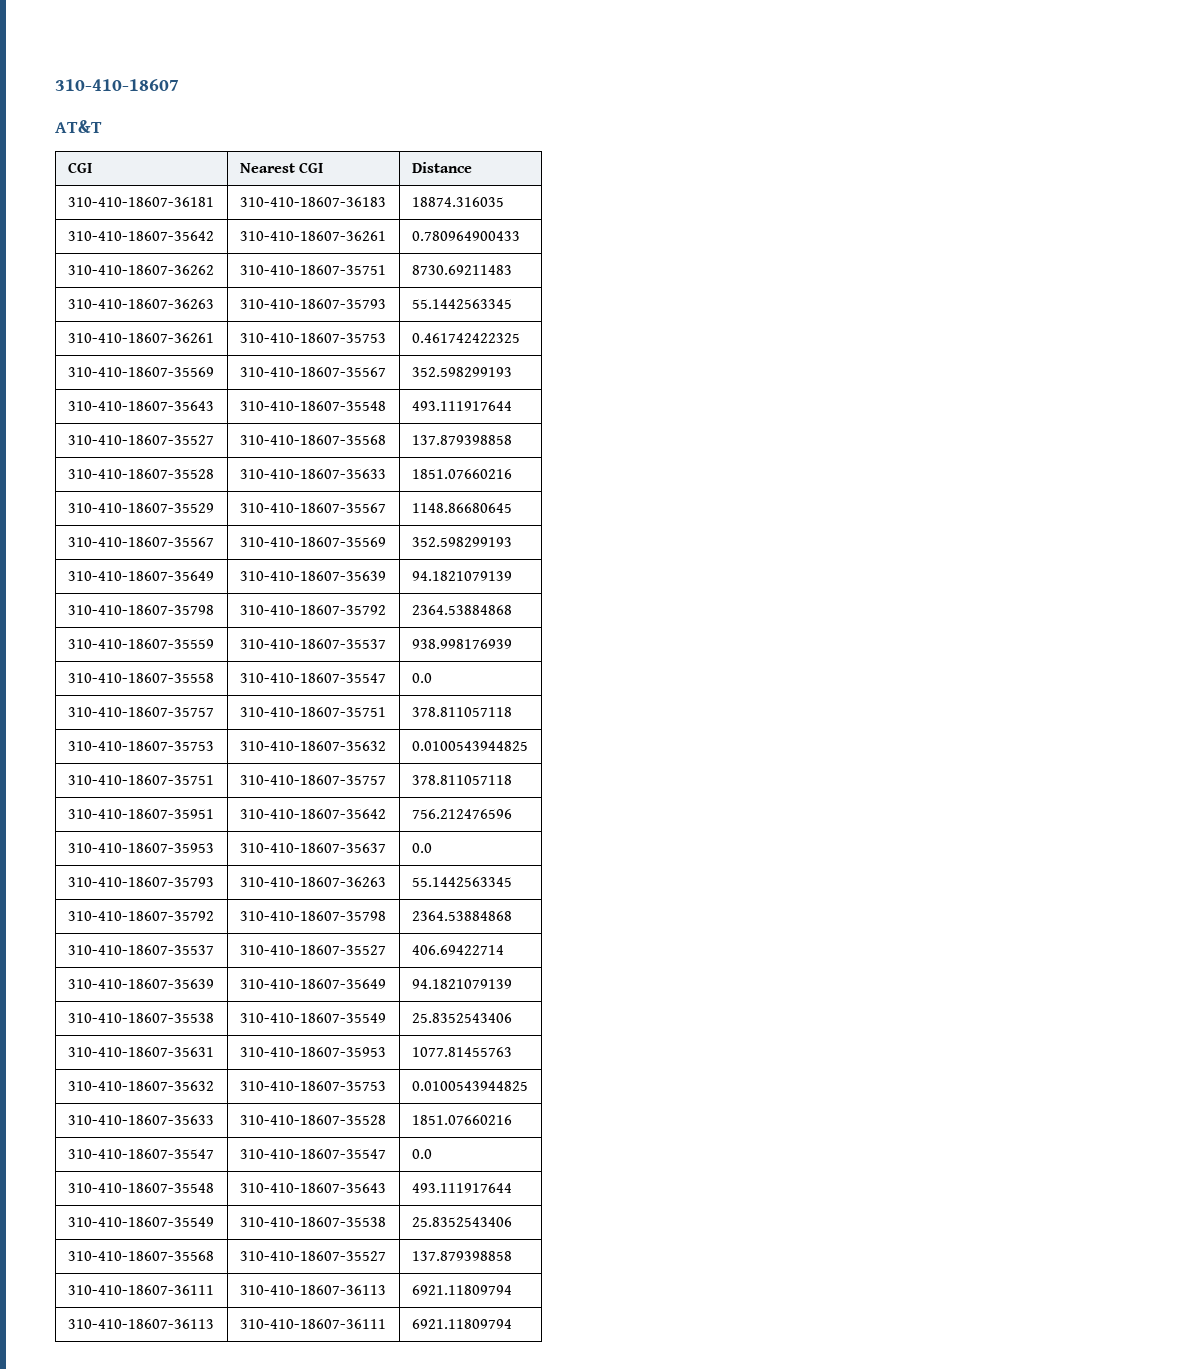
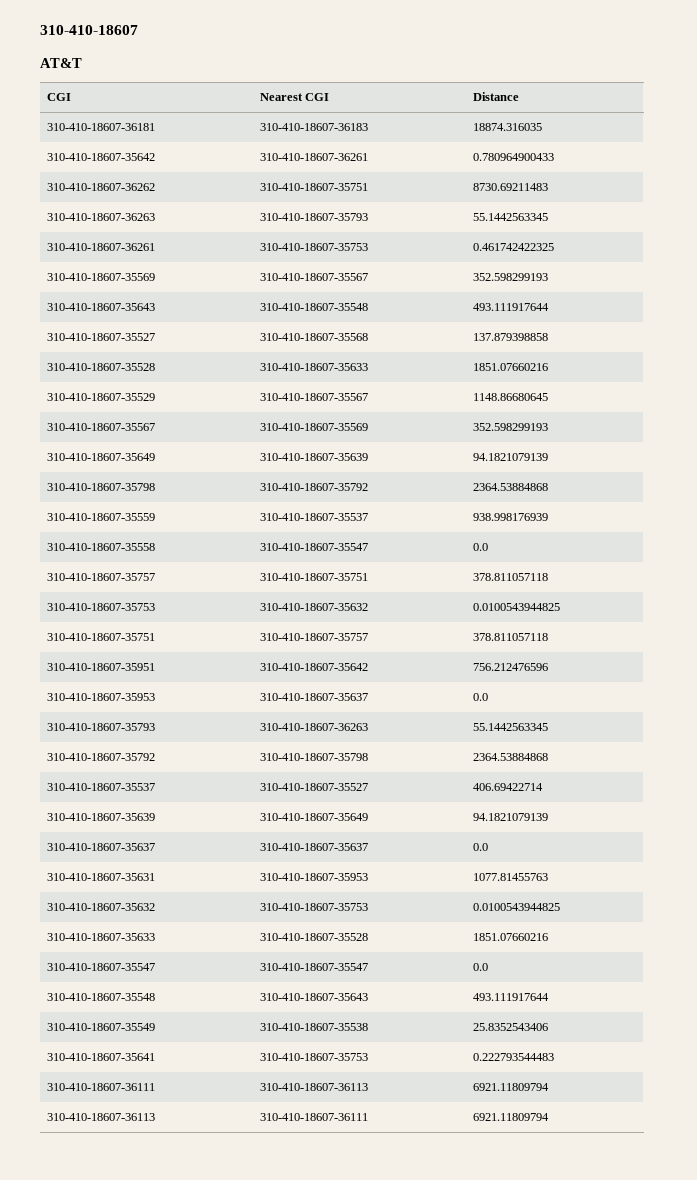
- 310-410-18607-35538 | 310-410-18607-35549 | 25.8352543406
+ 310-410-18607-35637 | 310-410-18607-35637 | 0.0
- 310-410-18607-35568 | 310-410-18607-35527 | 137.879398858
+ 310-410-18607-35641 | 310-410-18607-35753 | 0.222793544483

